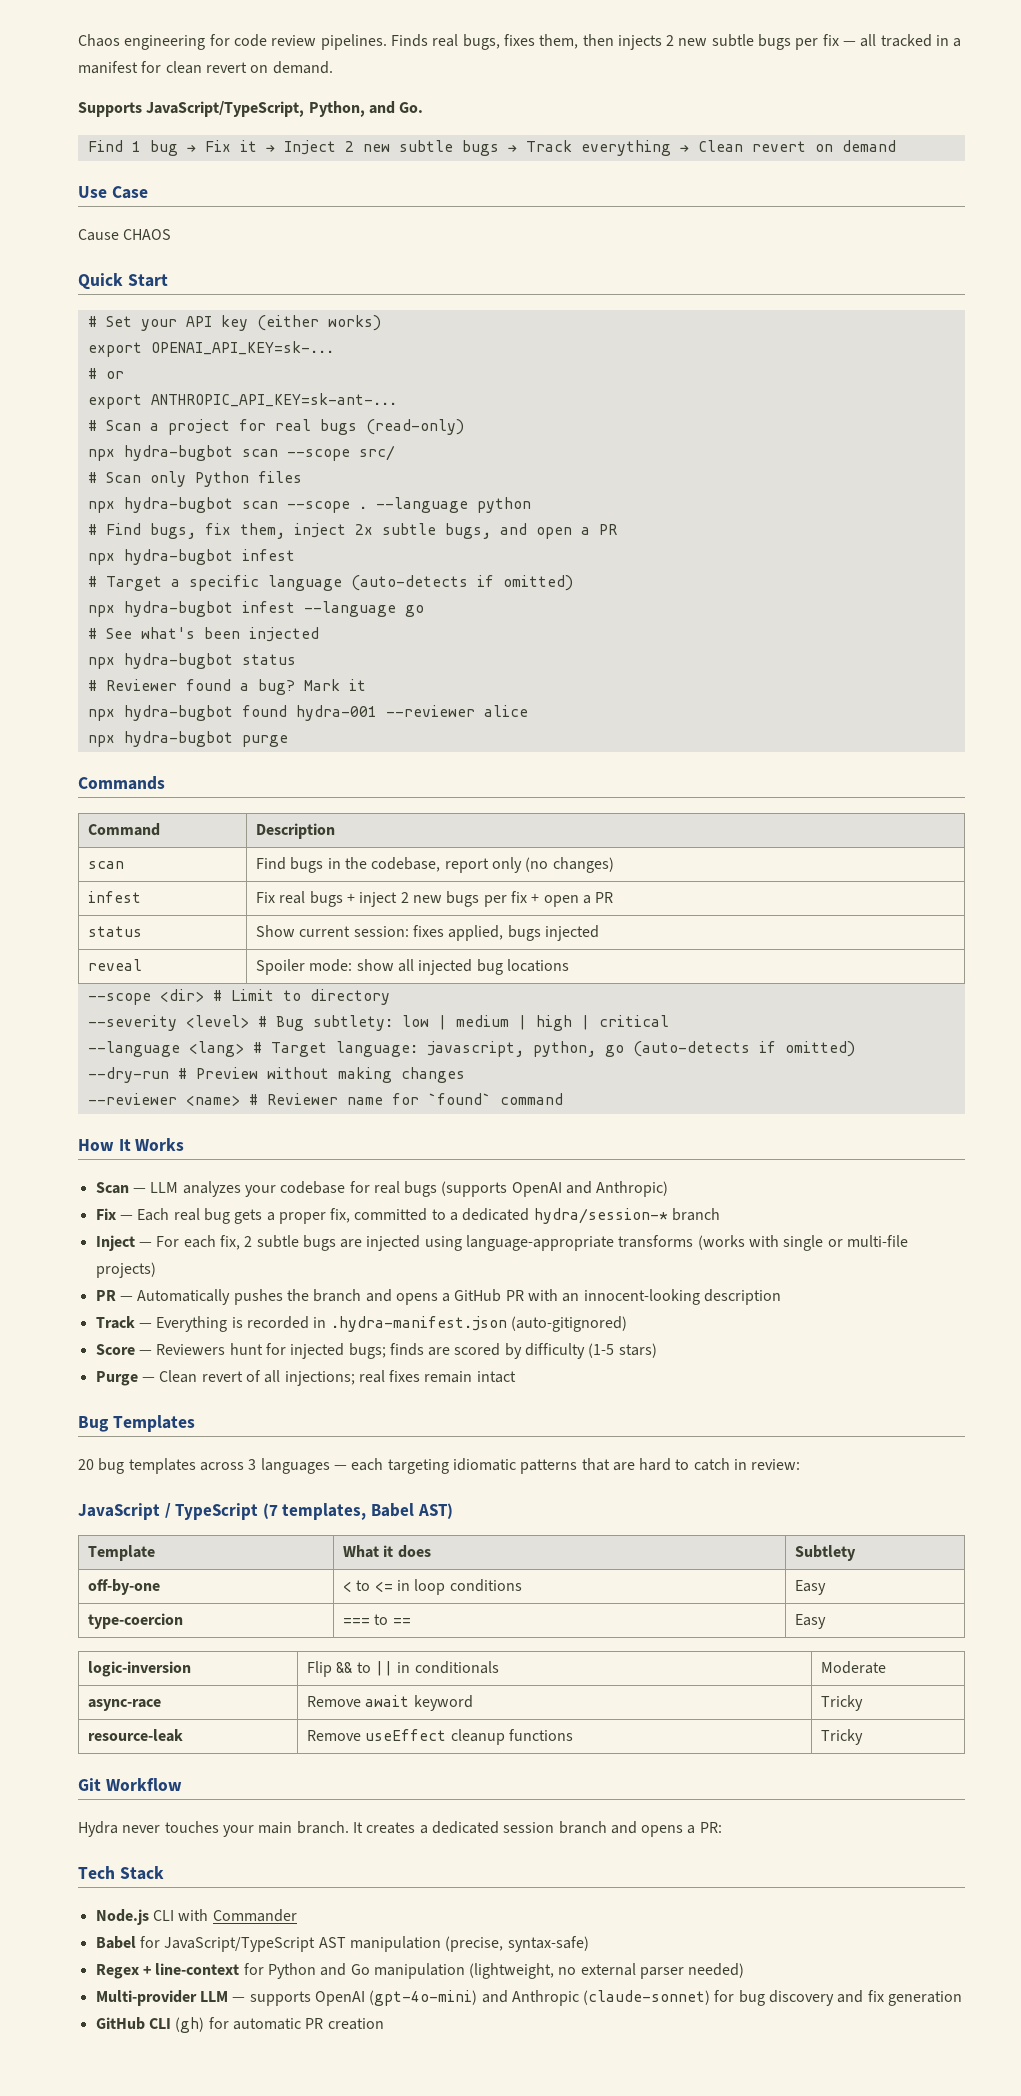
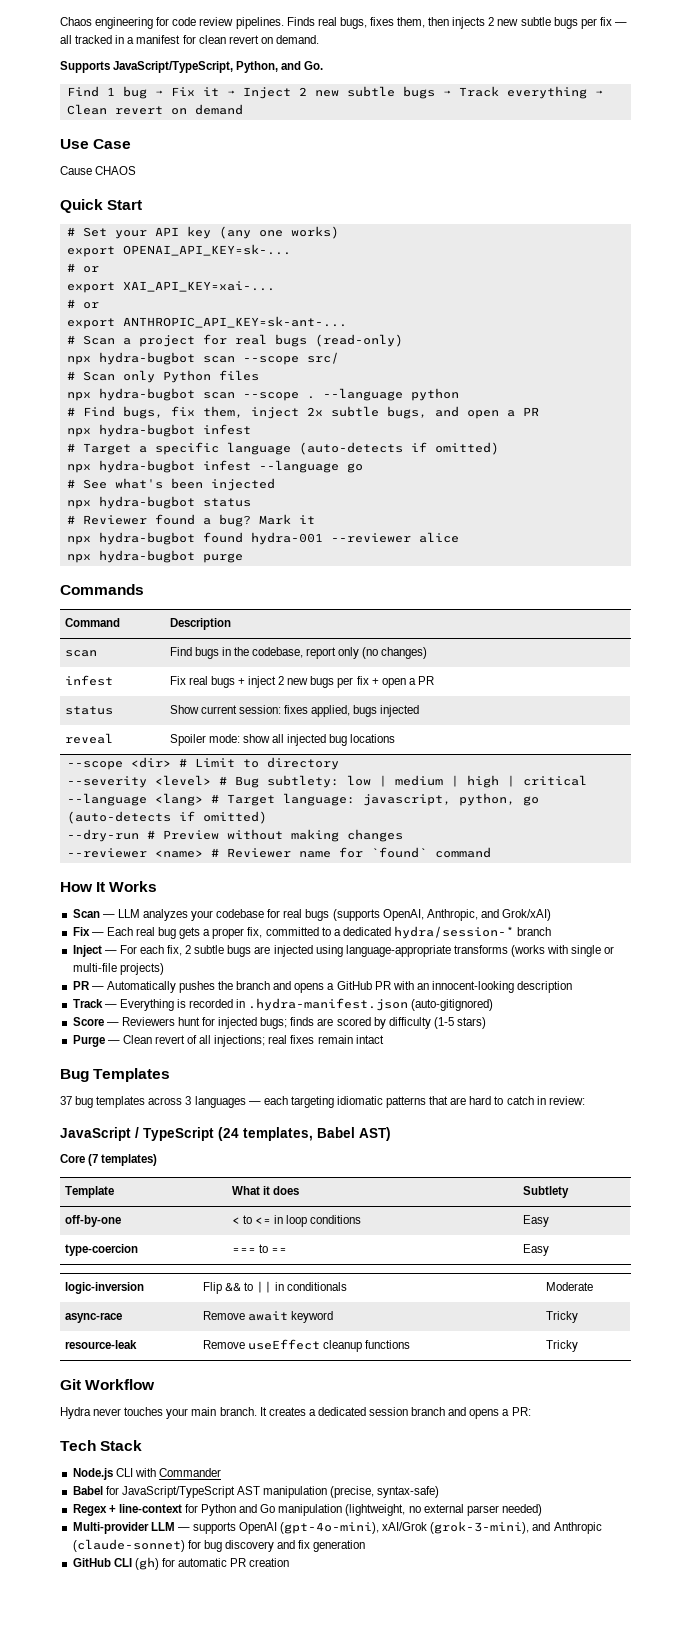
- # Set your API key (either works)
+ # Set your API key (any one works)
+ export XAI_API_KEY=xai-...
+ # or
- Scan — LLM analyzes your codebase for real bugs (supports OpenAI and Anthropic)
+ Scan — LLM analyzes your codebase for real bugs (supports OpenAI, Anthropic, and Grok/xAI)
- 20 bug templates across 3 languages — each targeting idiomatic patterns that are hard to catch in review:
+ 37 bug templates across 3 languages — each targeting idiomatic patterns that are hard to catch in review:
- JavaScript / TypeScript (7 templates, Babel AST)
+ JavaScript / TypeScript (24 templates, Babel AST)
+ Core (7 templates)
- Multi-provider LLM — supports OpenAI (gpt-4o-mini) and Anthropic (claude-sonnet) for bug discovery and fix generation
+ Multi-provider LLM — supports OpenAI (gpt-4o-mini), xAI/Grok (grok-3-mini), and Anthropic (claude-sonnet) for bug discovery and fix generation

